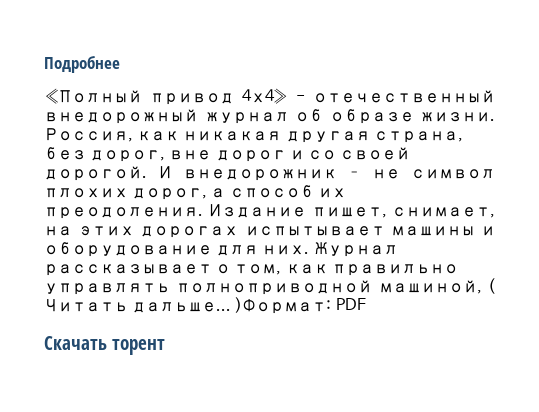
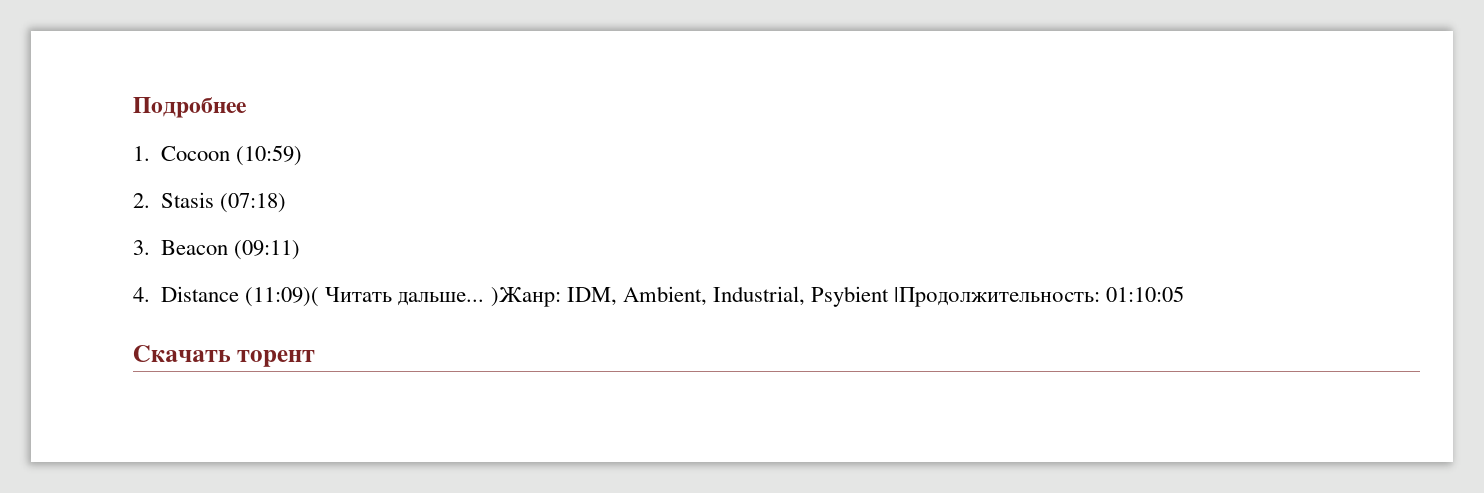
- «Полный привод 4х4» - отечественный внедорожный журнал об образе жизни. Россия, как никакая другая страна, без дорог, вне дорог и со своей дорогой. И внедорожник – не символ плохих дорог, а способ их преодоления. Издание пишет, снимает, на этих дорогах испытывает машины и оборудование для них. Журнал рассказывает о том, как правильно управлять полноприводной машиной, ( Читать дальше... )Формат: PDF
+ 1. Cocoon (10:59)
+ 2. Stasis (07:18)
+ 3. Beacon (09:11)
+ 4. Distance (11:09)( Читать дальше... )Жанр: IDM, Ambient, Industrial, Psybient |Продолжительность: 01:10:05

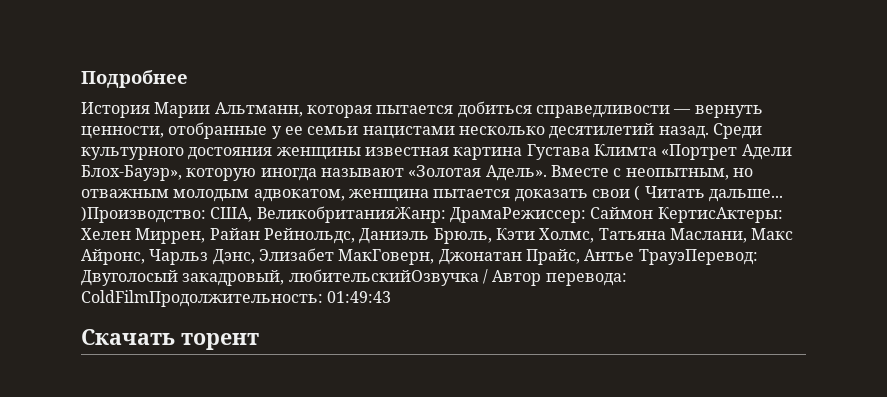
- 1. Cocoon (10:59)
- 2. Stasis (07:18)
- 3. Beacon (09:11)
- 4. Distance (11:09)( Читать дальше... )Жанр: IDM, Ambient, Industrial, Psybient |Продолжительность: 01:10:05
+ История Марии Альтманн, которая пытается добиться справедливости — вернуть ценности, отобранные у ее семьи нацистами несколько десятилетий назад. Среди культурного достояния женщины известная картина Густава Климта «Портрет Адели Блох-Бауэр», которую иногда называют «Золотая Адель». Вместе с неопытным, но отважным молодым адвокатом, женщина пытается доказать свои ( Читать дальше... )Производство: США, ВеликобританияЖанр: ДрамаРежиссер: Саймон КертисАктеры: Хелен Миррен, Райан Рейнольдс, Даниэль Брюль, Кэти Холмс, Татьяна Маслани, Макс Айронс, Чарльз Дэнс, Элизабет МакГоверн, Джонатан Прайс, Антье ТрауэПеревод: Двуголосый закадровый, любительскийОзвучка / Автор перевода: ColdFilmПродолжительность: 01:49:43

